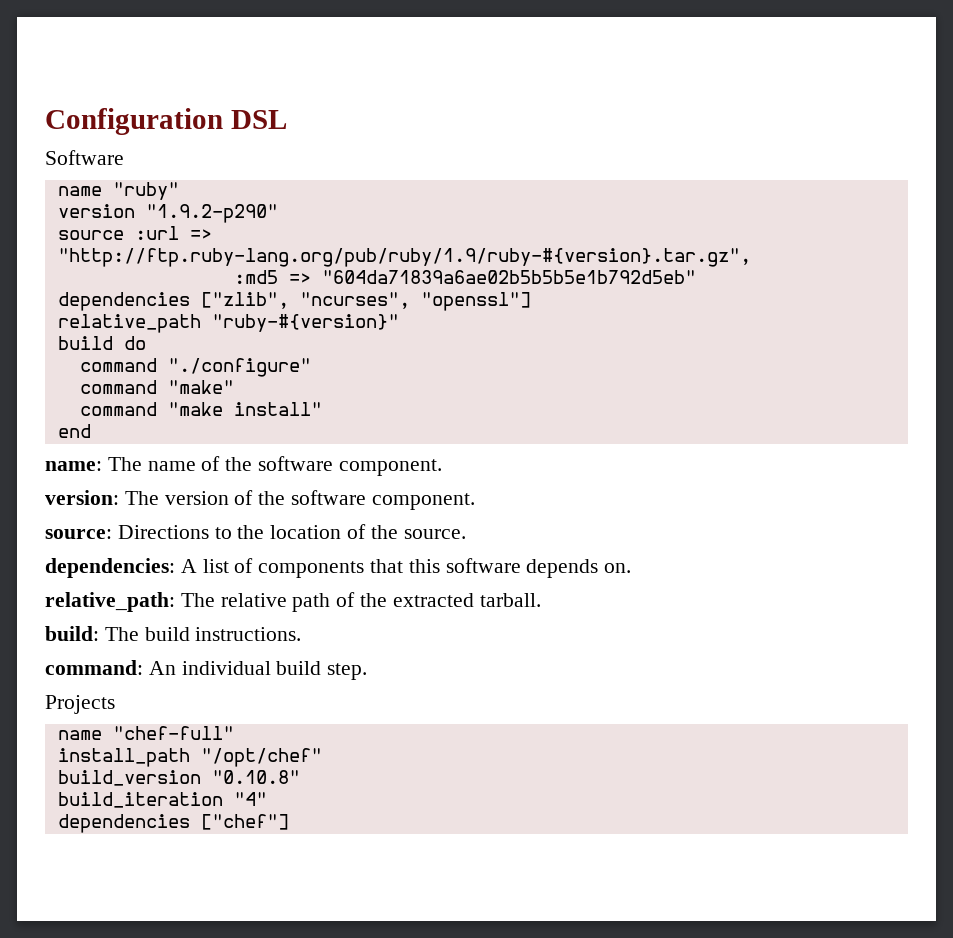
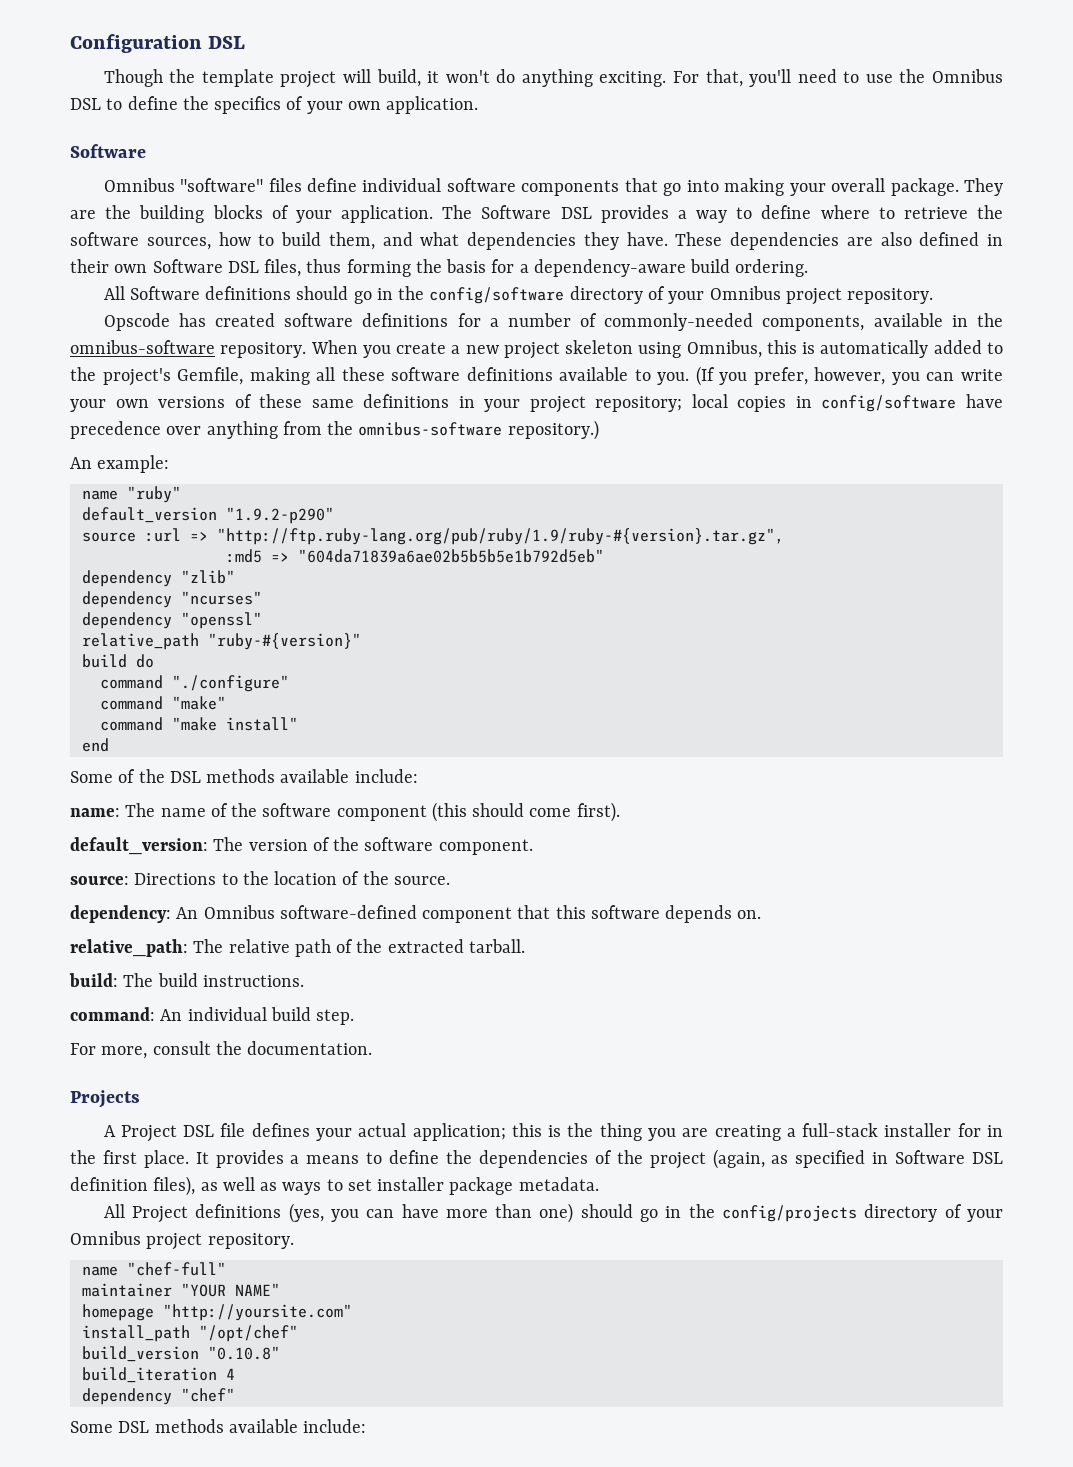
+ Though the template project will build, it won't do anything exciting. For that, you'll need to use the Omnibus DSL to define the specifics of your own application.
  Software
+ Omnibus "software" files define individual software components that go into making your overall package. They are the building blocks of your application. The Software DSL provides a way to define where to retrieve the software sources, how to build them, and what dependencies they have. These dependencies are also defined in their own Software DSL files, thus forming the basis for a dependency-aware build ordering.
+ All Software definitions should go in the config/software directory of your Omnibus project repository.
+ Opscode has created software definitions for a number of commonly-needed components, available in the omnibus-software repository. When you create a new project skeleton using Omnibus, this is automatically added to the project's Gemfile, making all these software definitions available to you. (If you prefer, however, you can write your own versions of these same definitions in your project repository; local copies in config/software have precedence over anything from the omnibus-software repository.)
+ An example:
- version "1.9.2-p290"
+ default_version "1.9.2-p290"
- dependencies ["zlib", "ncurses", "openssl"]
+ dependency "zlib"
+ dependency "ncurses"
+ dependency "openssl"
+ Some of the DSL methods available include:
- name: The name of the software component.
- version: The version of the software component.
+ name: The name of the software component (this should come first).
+ default_version: The version of the software component.
- dependencies: A list of components that this software depends on.
+ dependency: An Omnibus software-defined component that this software depends on.
+ For more, consult the documentation.
  Projects
+ A Project DSL file defines your actual application; this is the thing you are creating a full-stack installer for in the first place. It provides a means to define the dependencies of the project (again, as specified in Software DSL definition files), as well as ways to set installer package metadata.
+ All Project definitions (yes, you can have more than one) should go in the config/projects directory of your Omnibus project repository.
  name "chef-full"
+ maintainer "YOUR NAME"
+ homepage "http://yoursite.com"
- build_iteration "4"
- dependencies ["chef"]
+ build_iteration 4
+ dependency "chef"
+ Some DSL methods available include:

